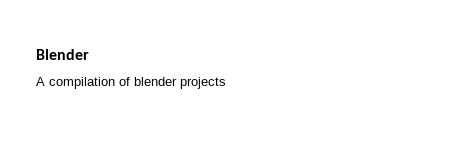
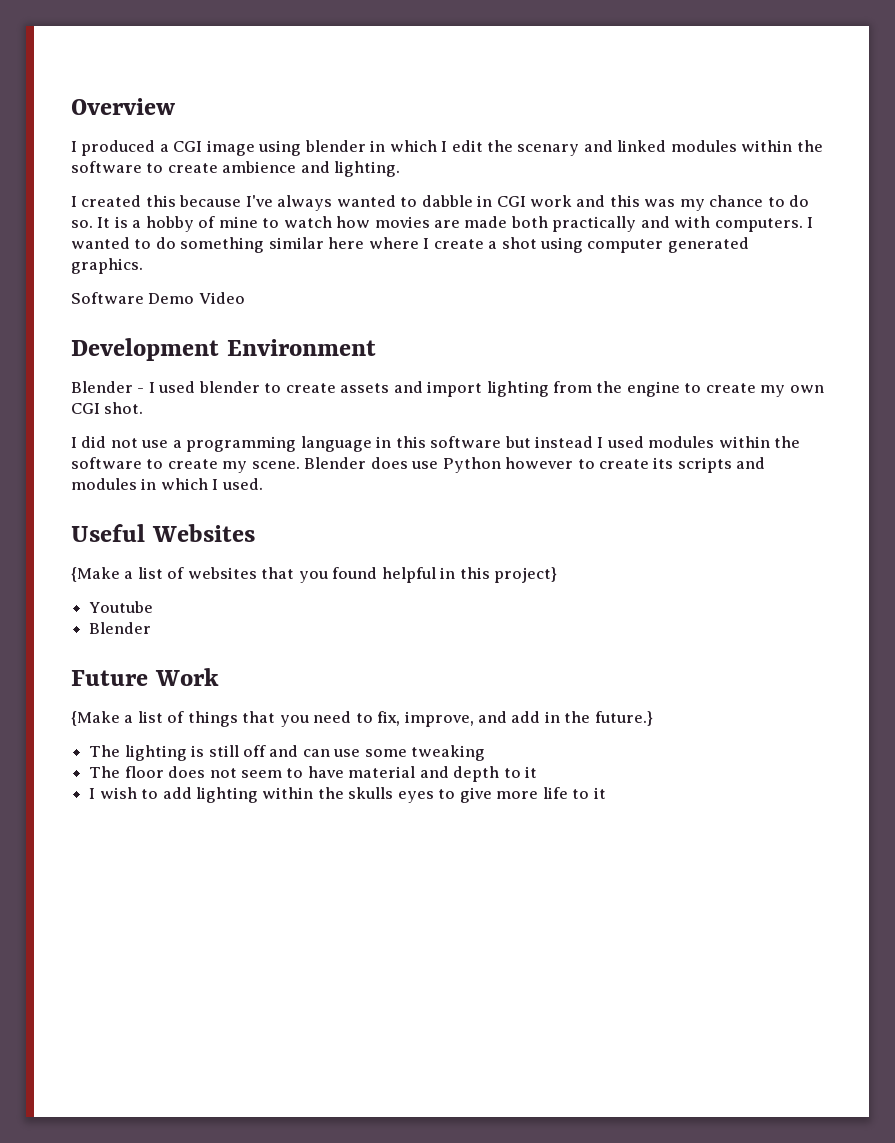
+ Overview
+ I produced a CGI image using blender in which I edit the scenary and linked modules within the software to create ambience and lighting.
+ I created this because I've always wanted to dabble in CGI work and this was my chance to do so. It is a hobby of mine to watch how movies are made both practically and with computers. I wanted to do something similar here where I create a shot using computer generated graphics.
+ Software Demo Video
+ Development Environment
+ Blender - I used blender to create assets and import lighting from the engine to create my own CGI shot.
+ I did not use a programming language in this software but instead I used modules within the software to create my scene. Blender does use Python however to create its scripts and modules in which I used.
+ Useful Websites
+ {Make a list of websites that you found helpful in this project}
+ Youtube
  Blender
- A compilation of blender projects
+ Future Work
+ {Make a list of things that you need to fix, improve, and add in the future.}
+ The lighting is still off and can use some tweaking
+ The floor does not seem to have material and depth to it
+ I wish to add lighting within the skulls eyes to give more life to it

